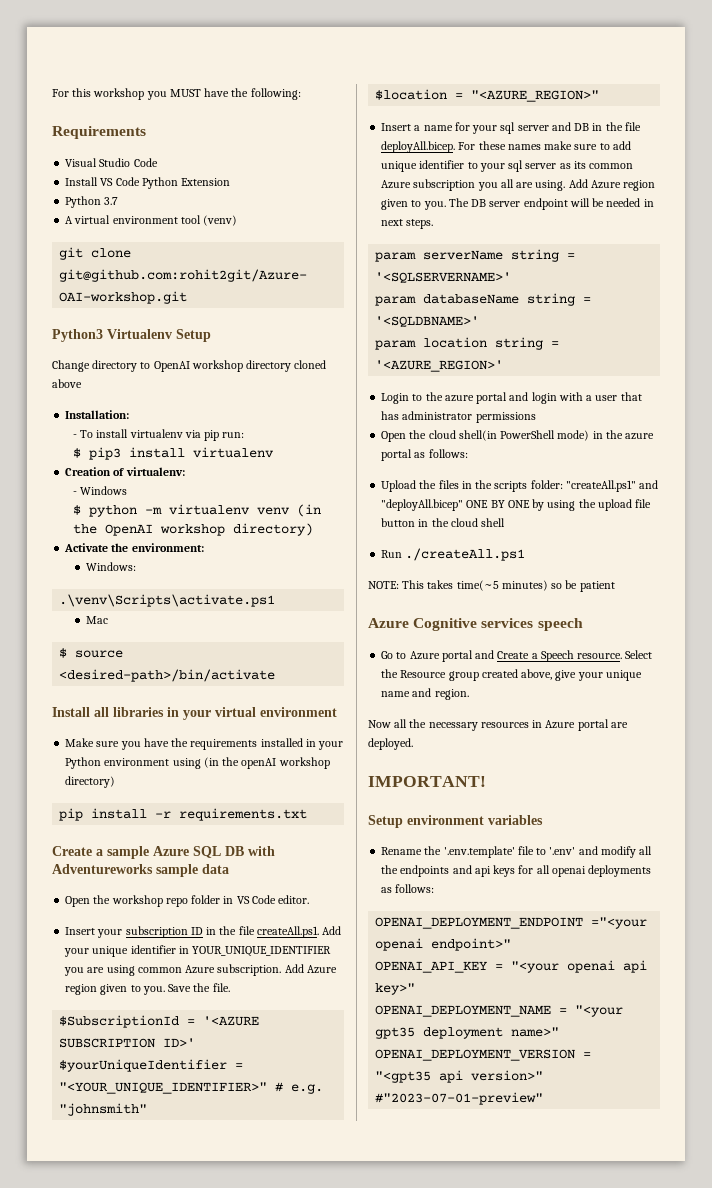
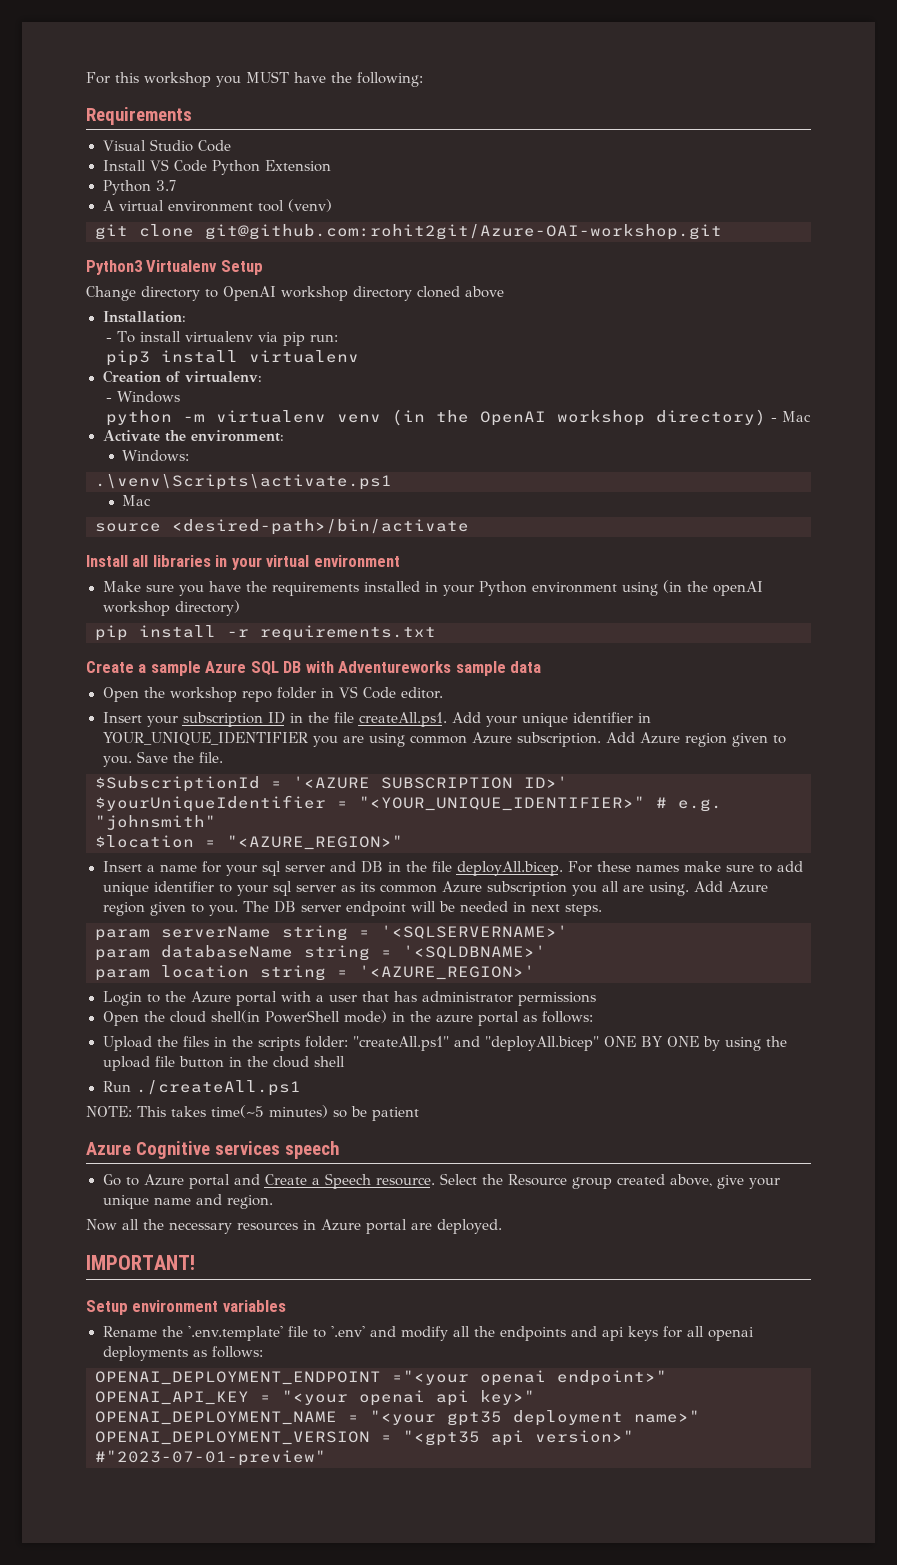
- $ pip3 install virtualenv
+ pip3 install virtualenv
- $ python -m virtualenv venv (in the OpenAI workshop directory)
+ python -m virtualenv venv (in the OpenAI workshop directory) - Mac
- $ source <desired-path>/bin/activate
+ source <desired-path>/bin/activate
- Login to the azure portal and login with a user that has administrator permissions
+ Login to the Azure portal with a user that has administrator permissions

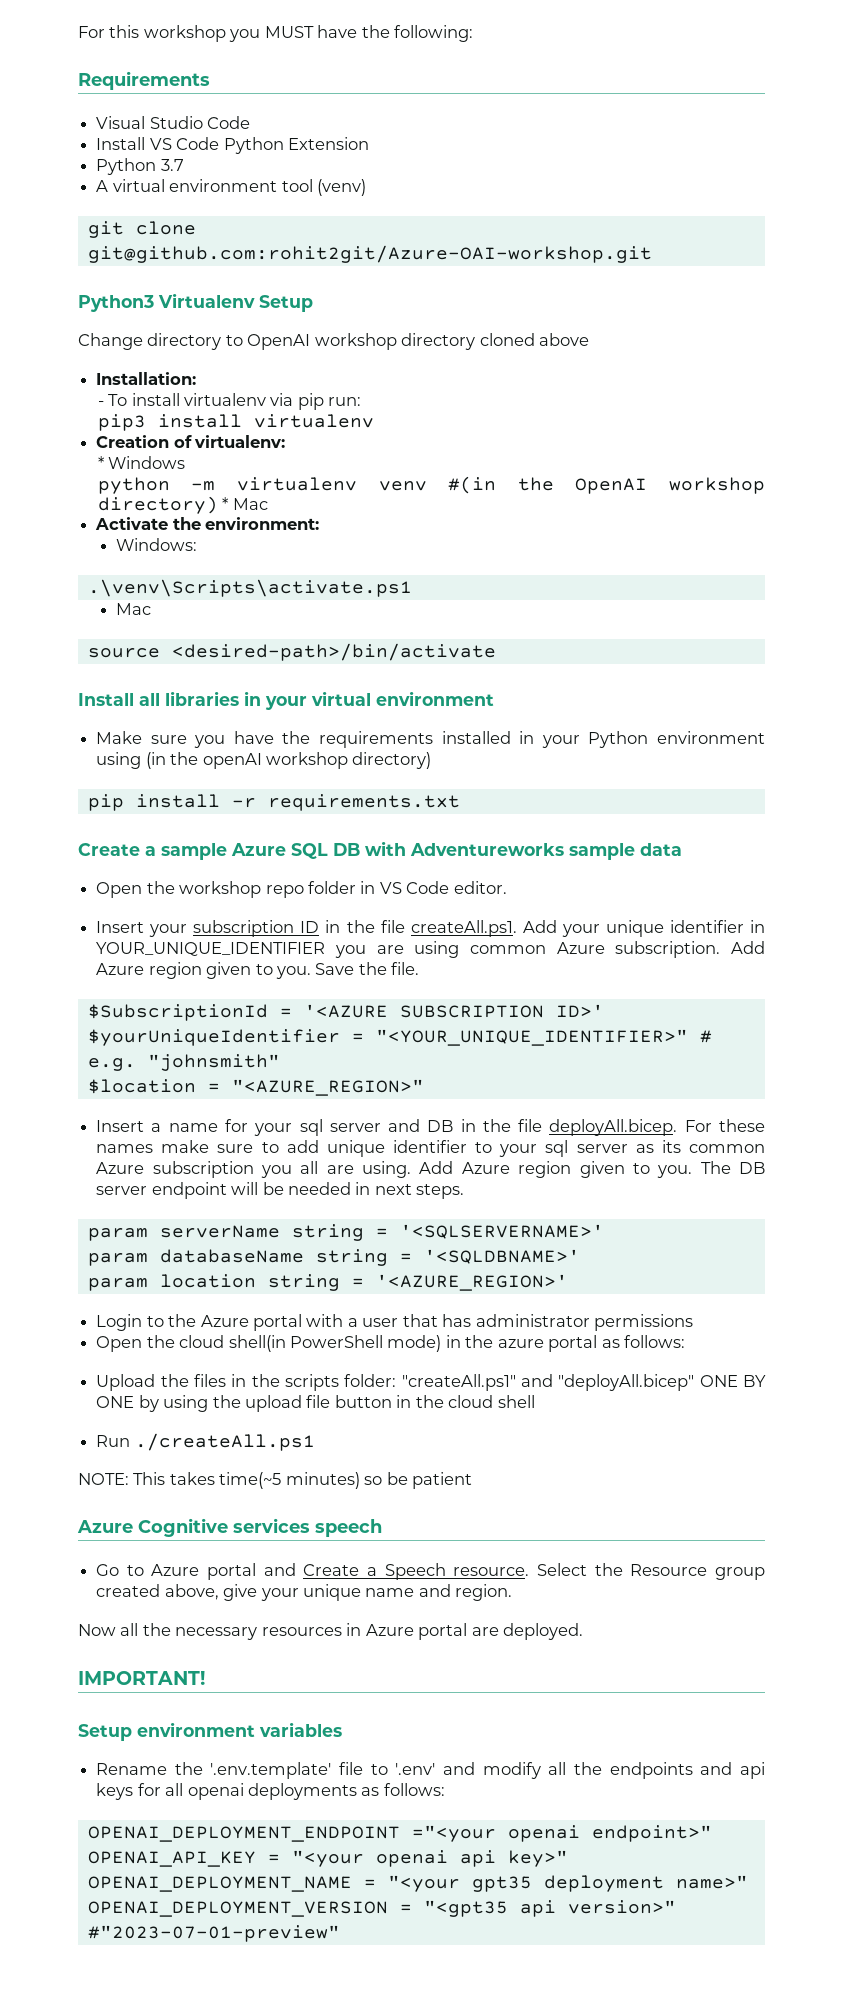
- - Windows
+ * Windows
- python -m virtualenv venv (in the OpenAI workshop directory) - Mac
+ python -m virtualenv venv #(in the OpenAI workshop directory) * Mac

